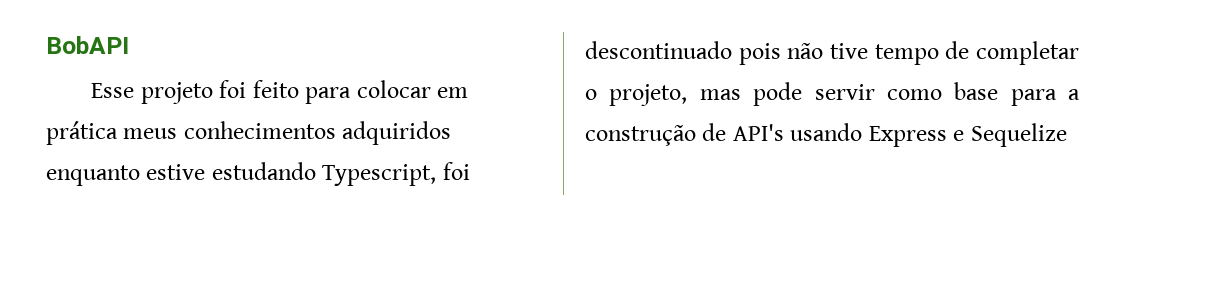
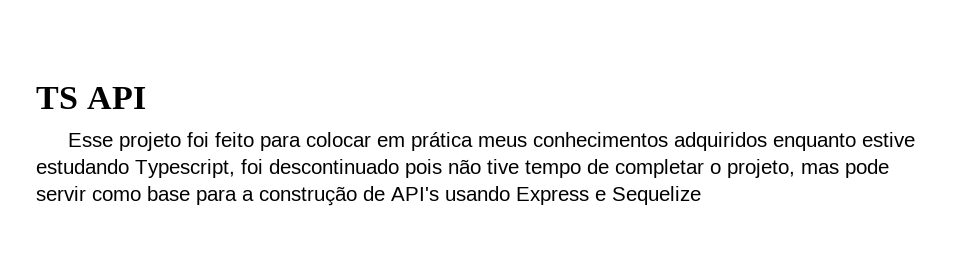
- BobAPI
+ TS API

